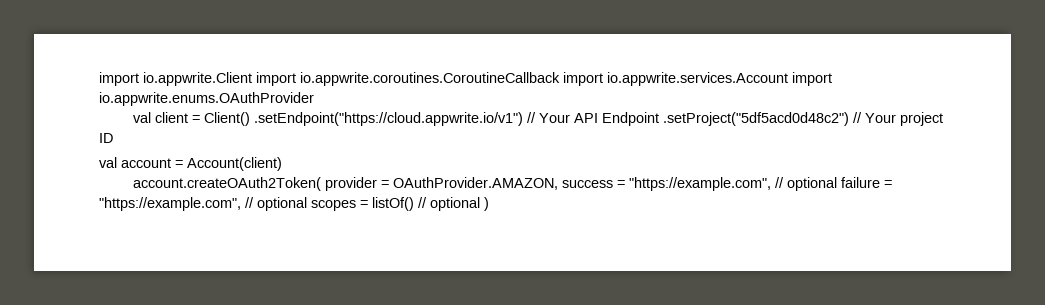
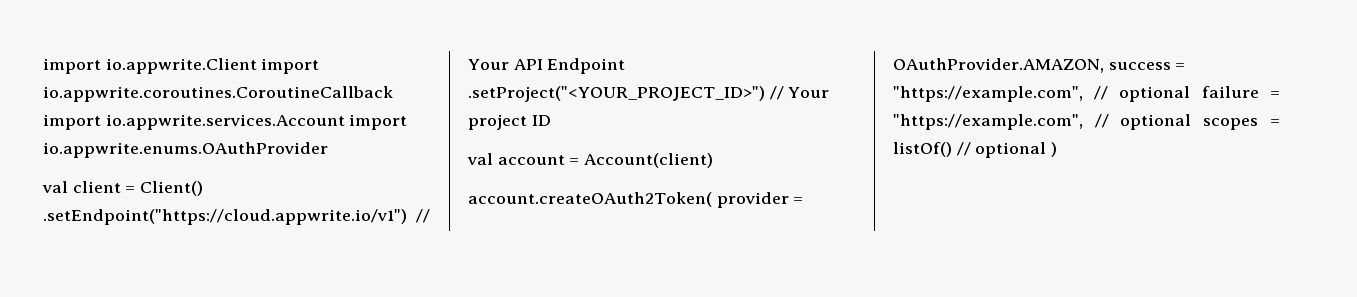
- val client = Client() .setEndpoint("https://cloud.appwrite.io/v1") // Your API Endpoint .setProject("5df5acd0d48c2") // Your project ID
+ val client = Client() .setEndpoint("https://cloud.appwrite.io/v1") // Your API Endpoint .setProject("<YOUR_PROJECT_ID>") // Your project ID

